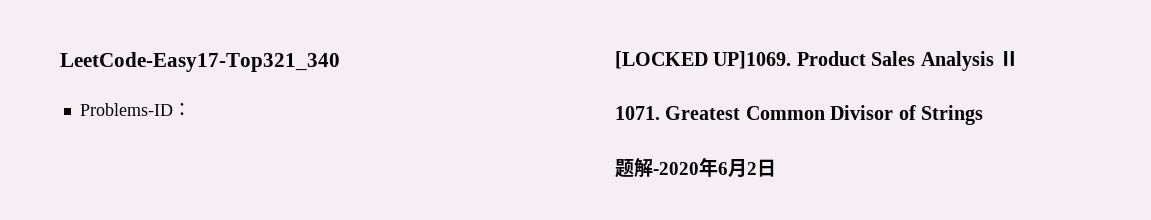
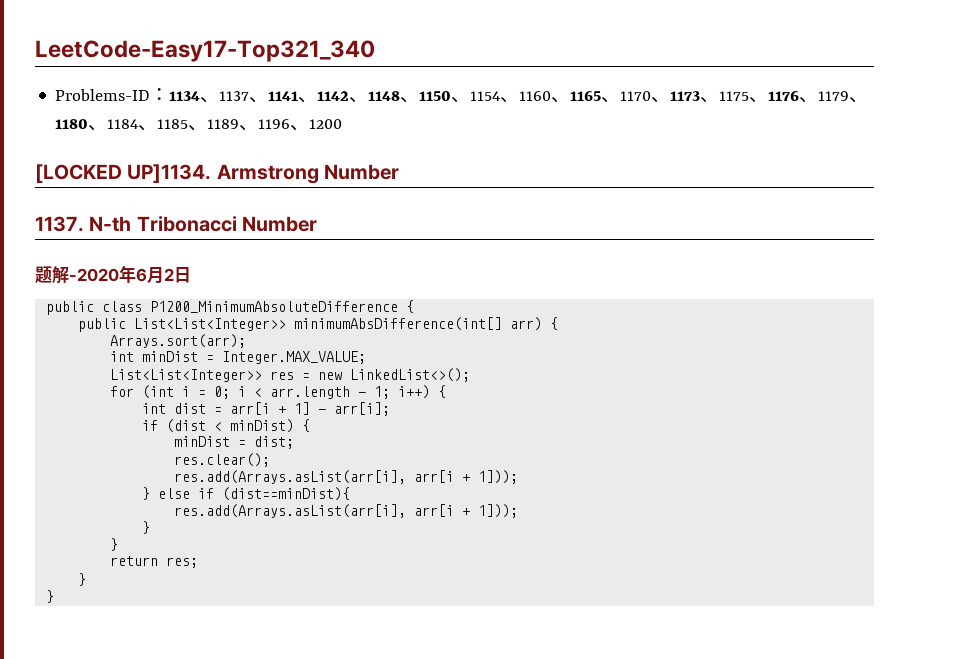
- Problems-ID：
- [LOCKED UP]1069. Product Sales Analysis Ⅱ
- 1071. Greatest Common Divisor of Strings
+ Problems-ID：1134、1137、1141、1142、1148、1150、1154、1160、1165、1170、1173、1175、1176、1179、1180、1184、1185、1189、1196、1200
+ [LOCKED UP]1134. Armstrong Number
+ 1137. N-th Tribonacci Number
+ public class P1200_MinimumAbsoluteDifference {
+ public List<List<Integer>> minimumAbsDifference(int[] arr) {
+ Arrays.sort(arr);
+ int minDist = Integer.MAX_VALUE;
+ List<List<Integer>> res = new LinkedList<>();
+ for (int i = 0; i < arr.length - 1; i++) {
+ int dist = arr[i + 1] - arr[i];
+ if (dist < minDist) {
+ minDist = dist;
+ res.clear();
+ res.add(Arrays.asList(arr[i], arr[i + 1]));
+ } else if (dist==minDist){
+ res.add(Arrays.asList(arr[i], arr[i + 1]));
+ }
+ }
+ return res;
+ }
+ }

